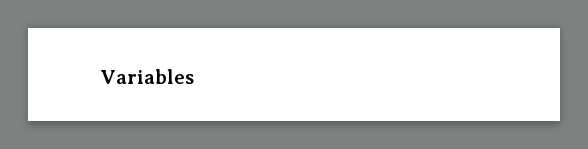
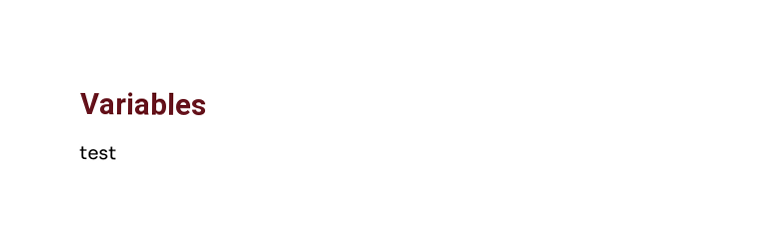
+ test

